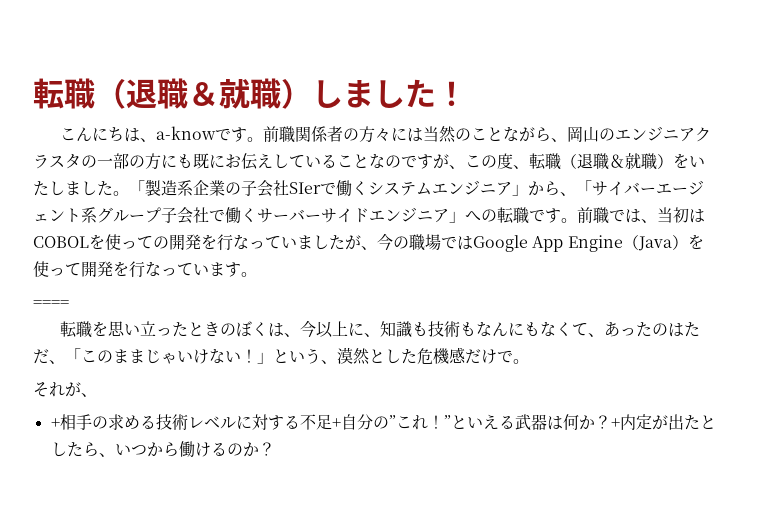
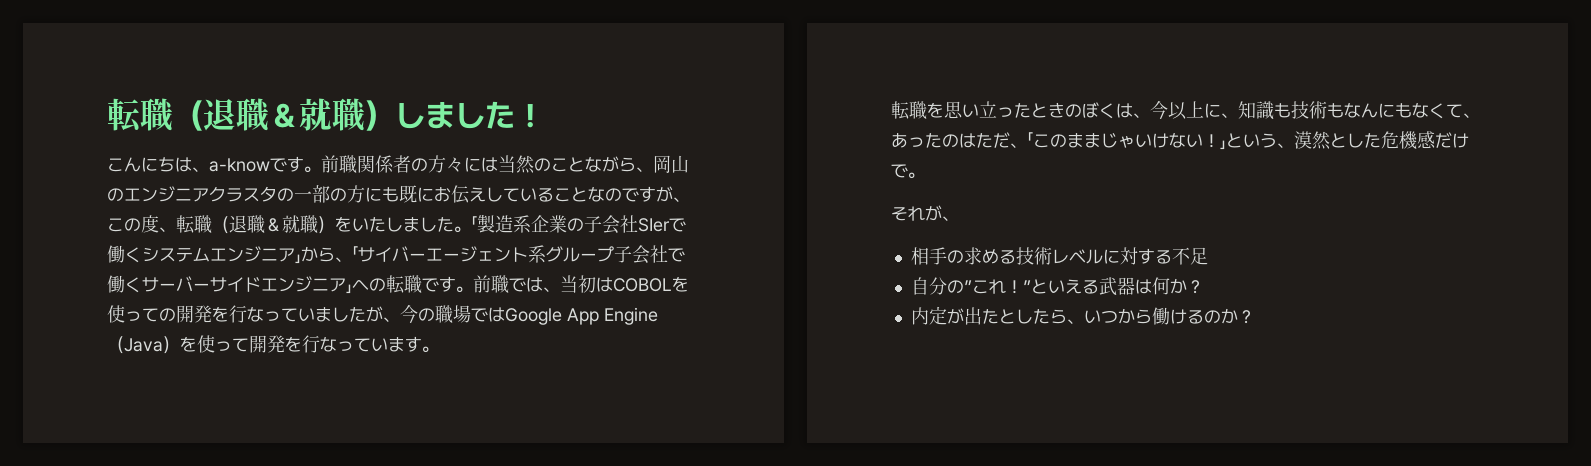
- ====
- +相手の求める技術レベルに対する不足+自分の”これ！”といえる武器は何か？+内定が出たとしたら、いつから働けるのか？
+ 相手の求める技術レベルに対する不足
+ 自分の”これ！”といえる武器は何か？
+ 内定が出たとしたら、いつから働けるのか？

